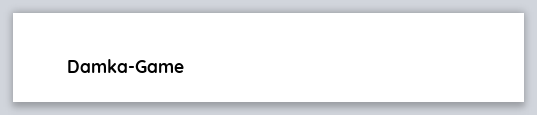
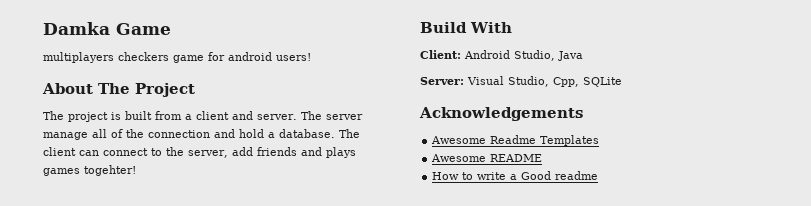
- Damka-Game
+ Damka Game
+ multiplayers checkers game for android users!
+ About The Project
+ The project is built from a client and server. The server manage all of the connection and hold a database. The client can connect to the server, add friends and plays games togehter!
+ Build With
+ Client: Android Studio, Java
+ Server: Visual Studio, Cpp, SQLite
+ Acknowledgements
+ Awesome Readme Templates
+ Awesome README
+ How to write a Good readme

